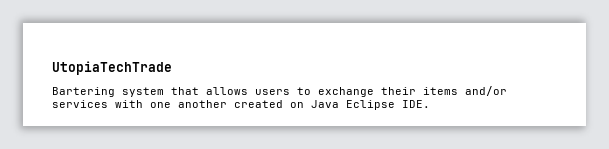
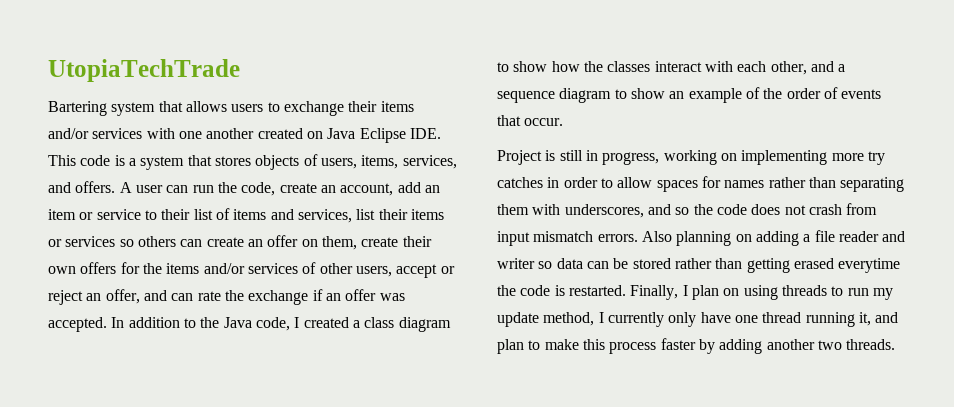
- Bartering system that allows users to exchange their items and/or services with one another created on Java Eclipse IDE.
+ Bartering system that allows users to exchange their items and/or services with one another created on Java Eclipse IDE. This code is a system that stores objects of users, items, services, and offers. A user can run the code, create an account, add an item or service to their list of items and services, list their items or services so others can create an offer on them, create their own offers for the items and/or services of other users, accept or reject an offer, and can rate the exchange if an offer was accepted. In addition to the Java code, I created a class diagram to show how the classes interact with each other, and a sequence diagram to show an example of the order of events that occur.
+ Project is still in progress, working on implementing more try catches in order to allow spaces for names rather than separating them with underscores, and so the code does not crash from input mismatch errors. Also planning on adding a file reader and writer so data can be stored rather than getting erased everytime the code is restarted. Finally, I plan on using threads to run my update method, I currently only have one thread running it, and plan to make this process faster by adding another two threads.

